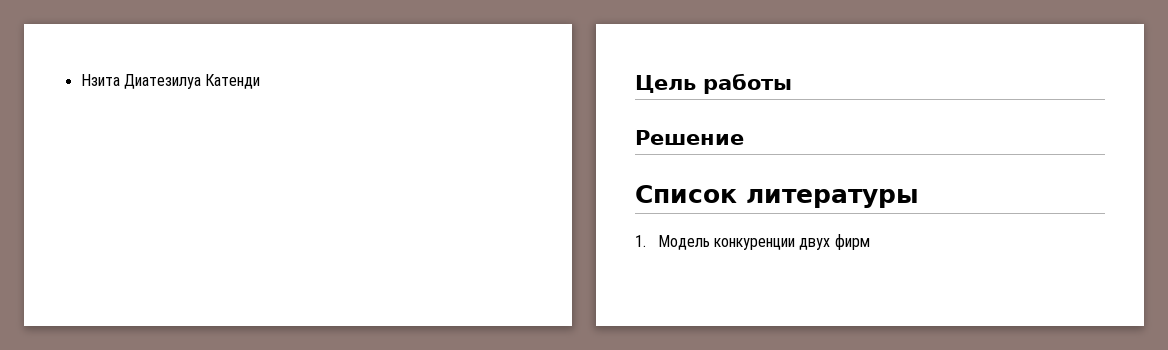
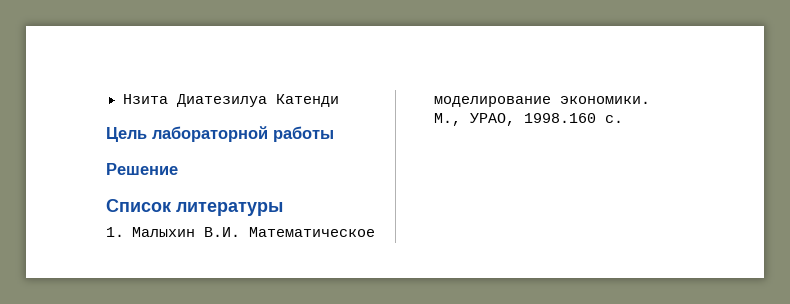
- Цель работы
+ Цель лабораторной работы
- 1. Модель конкуренции двух фирм
+ 1. Малыхин В.И. Математическое моделирование экономики. М., УРАО, 1998.160 с.

